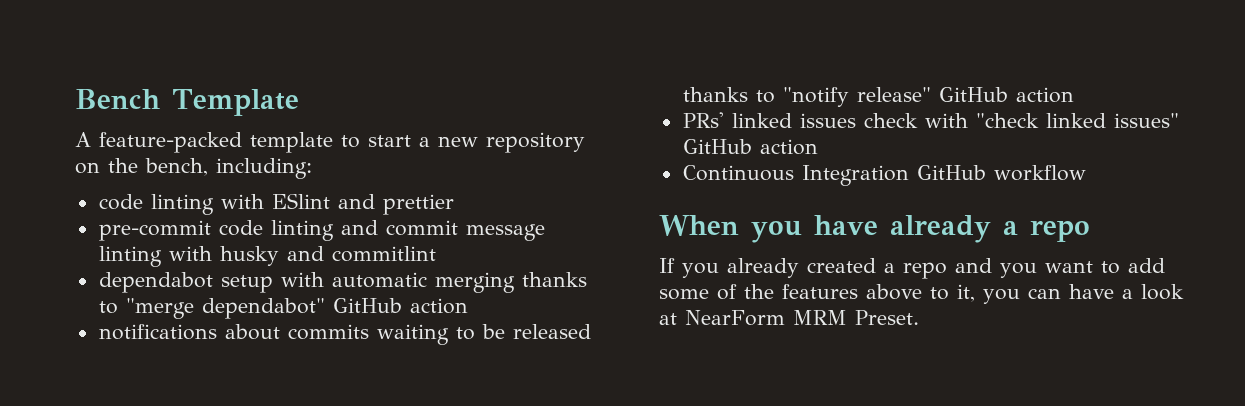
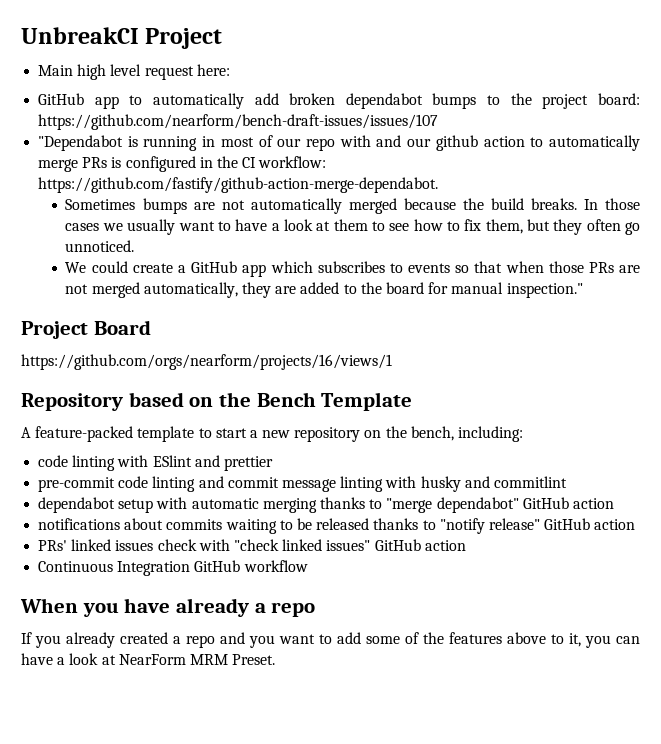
- Bench Template
+ UnbreakCI Project
+ Main high level request here:
+ GitHub app to automatically add broken dependabot bumps to the project board: https://github.com/nearform/bench-draft-issues/issues/107
+ "Dependabot is running in most of our repo with and our github action to automatically merge PRs is configured in the CI workflow: https://github.com/fastify/github-action-merge-dependabot.
+ Sometimes bumps are not automatically merged because the build breaks. In those cases we usually want to have a look at them to see how to fix them, but they often go unnoticed.
+ We could create a GitHub app which subscribes to events so that when those PRs are not merged automatically, they are added to the board for manual inspection."
+ Project Board
+ https://github.com/orgs/nearform/projects/16/views/1
+ Repository based on the Bench Template

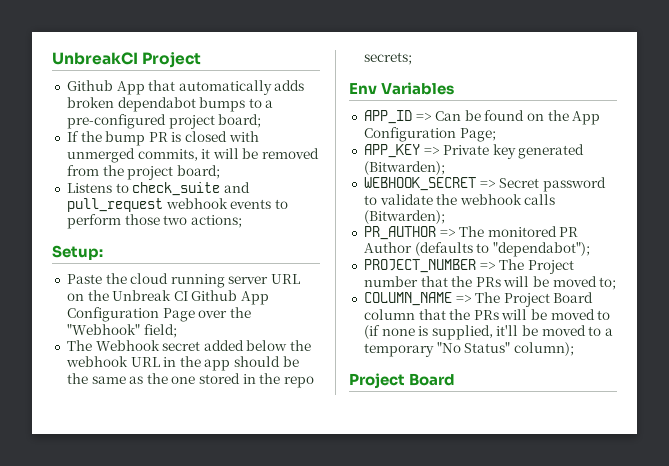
- Main high level request here:
- GitHub app to automatically add broken dependabot bumps to the project board: https://github.com/nearform/bench-draft-issues/issues/107
- "Dependabot is running in most of our repo with and our github action to automatically merge PRs is configured in the CI workflow: https://github.com/fastify/github-action-merge-dependabot.
- Sometimes bumps are not automatically merged because the build breaks. In those cases we usually want to have a look at them to see how to fix them, but they often go unnoticed.
- We could create a GitHub app which subscribes to events so that when those PRs are not merged automatically, they are added to the board for manual inspection."
+ Github App that automatically adds broken dependabot bumps to a pre-configured project board;
+ If the bump PR is closed with unmerged commits, it will be removed from the project board;
+ Listens to check_suite and pull_request webhook events to perform those two actions;
+ Setup:
+ Paste the cloud running server URL on the Unbreak CI Github App Configuration Page over the "Webhook" field;
+ The Webhook secret added below the webhook URL in the app should be the same as the one stored in the repo secrets;
+ Env Variables
+ APP_ID => Can be found on the App Configuration Page;
+ APP_KEY => Private key generated (Bitwarden);
+ WEBHOOK_SECRET => Secret password to validate the webhook calls (Bitwarden);
+ PR_AUTHOR => The monitored PR Author (defaults to "dependabot");
+ PROJECT_NUMBER => The Project number that the PRs will be moved to;
+ COLUMN_NAME => The Project Board column that the PRs will be moved to (if none is supplied, it'll be moved to a temporary "No Status" column);
  Project Board
- https://github.com/orgs/nearform/projects/16/views/1
- Repository based on the Bench Template
- A feature-packed template to start a new repository on the bench, including:
- code linting with ESlint and prettier
- pre-commit code linting and commit message linting with husky and commitlint
- dependabot setup with automatic merging thanks to "merge dependabot" GitHub action
- notifications about commits waiting to be released thanks to "notify release" GitHub action
- PRs' linked issues check with "check linked issues" GitHub action
- Continuous Integration GitHub workflow
- When you have already a repo
- If you already created a repo and you want to add some of the features above to it, you can have a look at NearForm MRM Preset.

